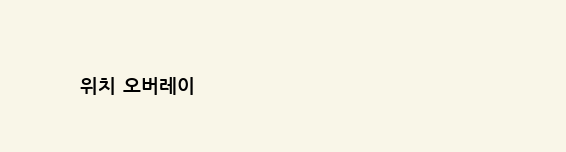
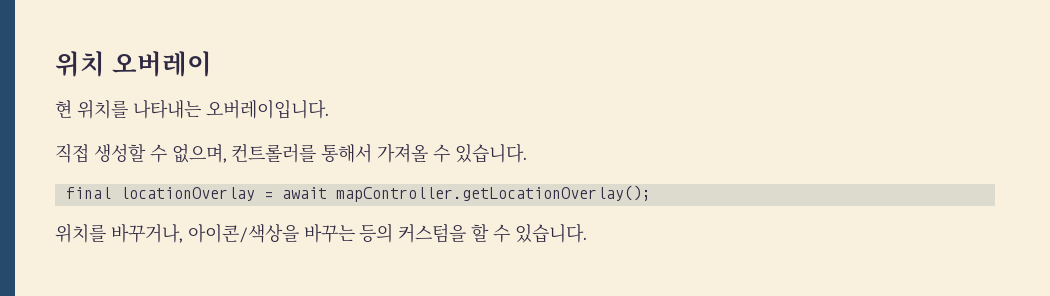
+ 현 위치를 나타내는 오버레이입니다.
+ 직접 생성할 수 없으며, 컨트롤러를 통해서 가져올 수 있습니다.
+ final locationOverlay = await mapController.getLocationOverlay();
+ 위치를 바꾸거나, 아이콘/색상을 바꾸는 등의 커스텀을 할 수 있습니다.

